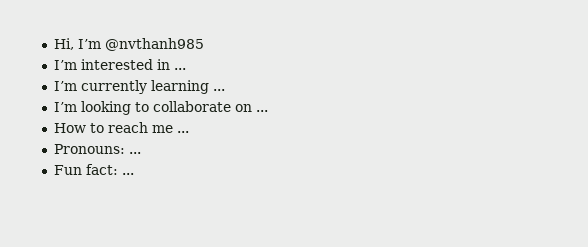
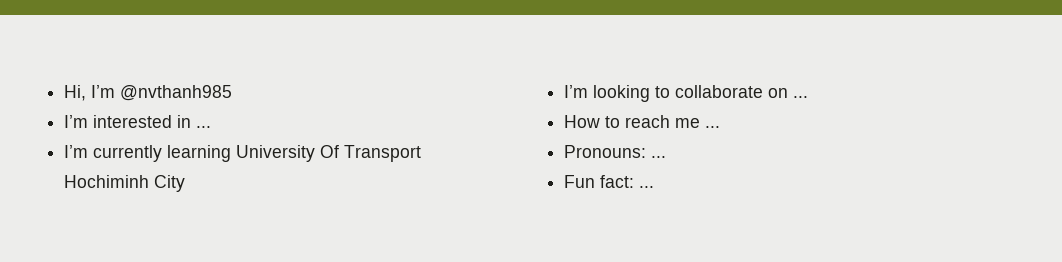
- I’m currently learning ...
+ I’m currently learning University Of Transport Hochiminh City

